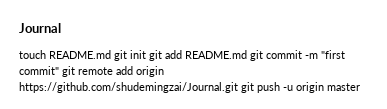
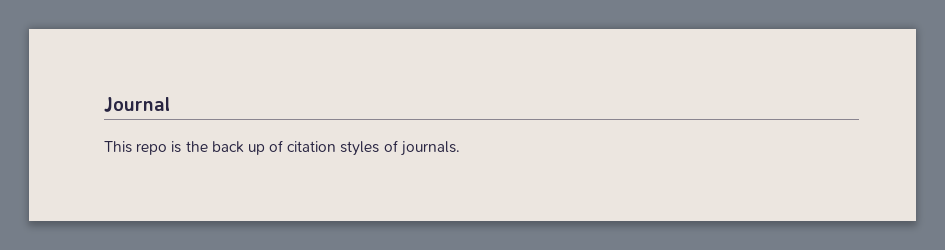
- touch README.md git init git add README.md git commit -m "first commit" git remote add origin https://github.com/shudemingzai/Journal.git git push -u origin master
+ This repo is the back up of citation styles of journals.

